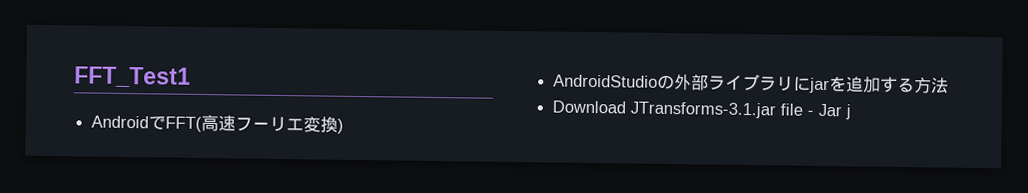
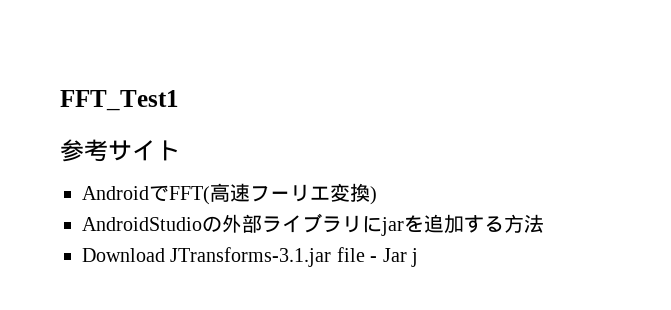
+ 参考サイト

